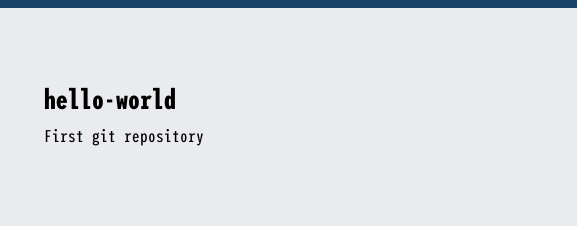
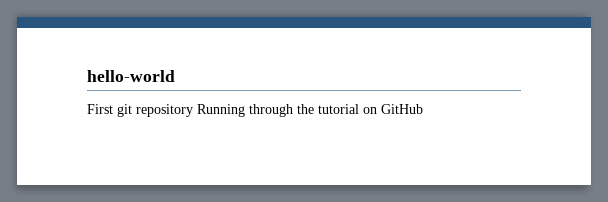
- First git repository
+ First git repository Running through the tutorial on GitHub

